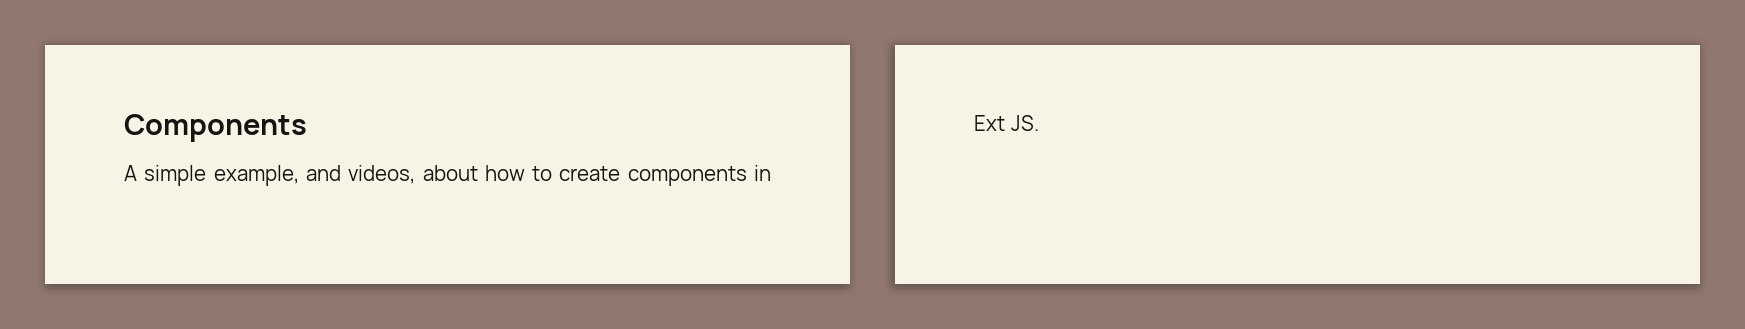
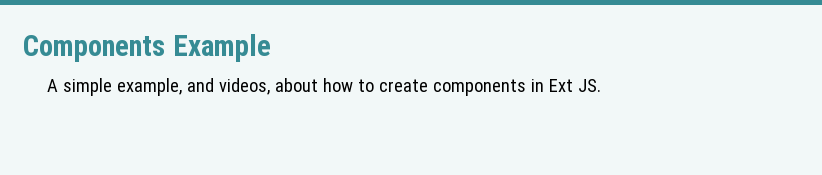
- Components
+ Components Example

